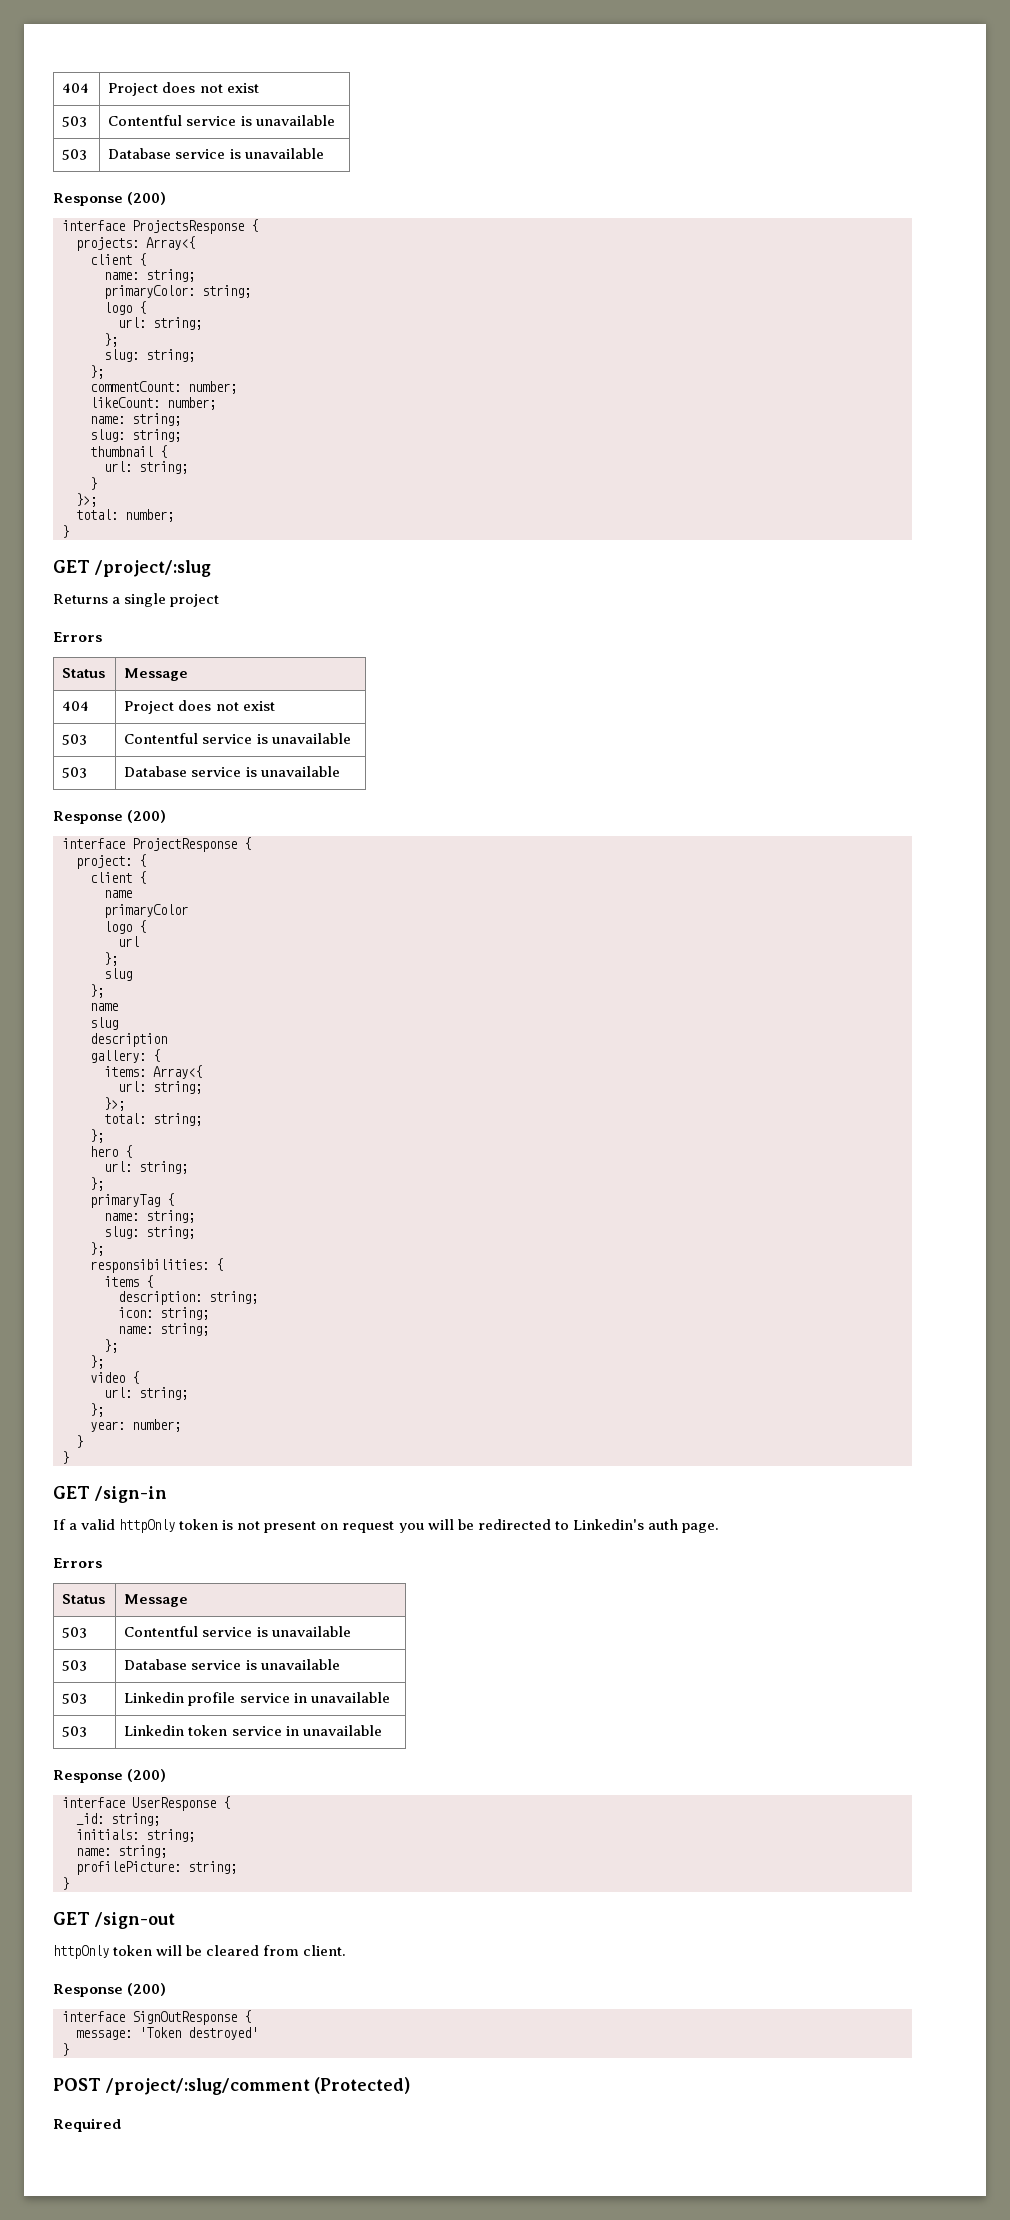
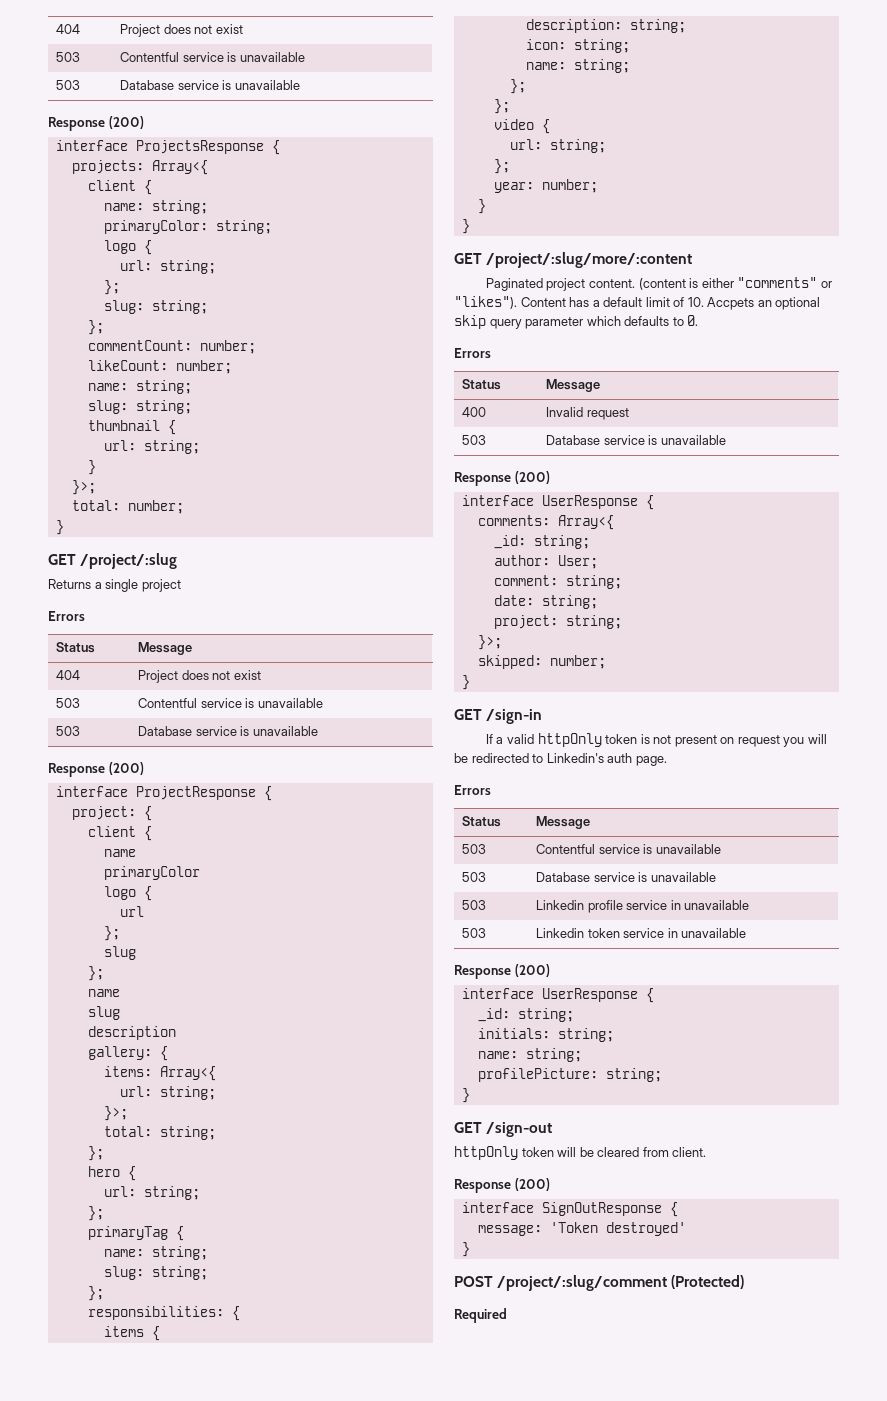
+ GET /project/:slug/more/:content
+ Paginated project content. (content is either "comments" or "likes"). Content has a default limit of 10. Accpets an optional skip query parameter which defaults to 0.
+ Errors
+ Status | Message
+ 400 | Invalid request
+ 503 | Database service is unavailable
+ Response (200)
+ interface UserResponse {
+ comments: Array<{
+ _id: string;
+ author: User;
+ comment: string;
+ date: string;
+ project: string;
+ }>;
+ skipped: number;
+ }

